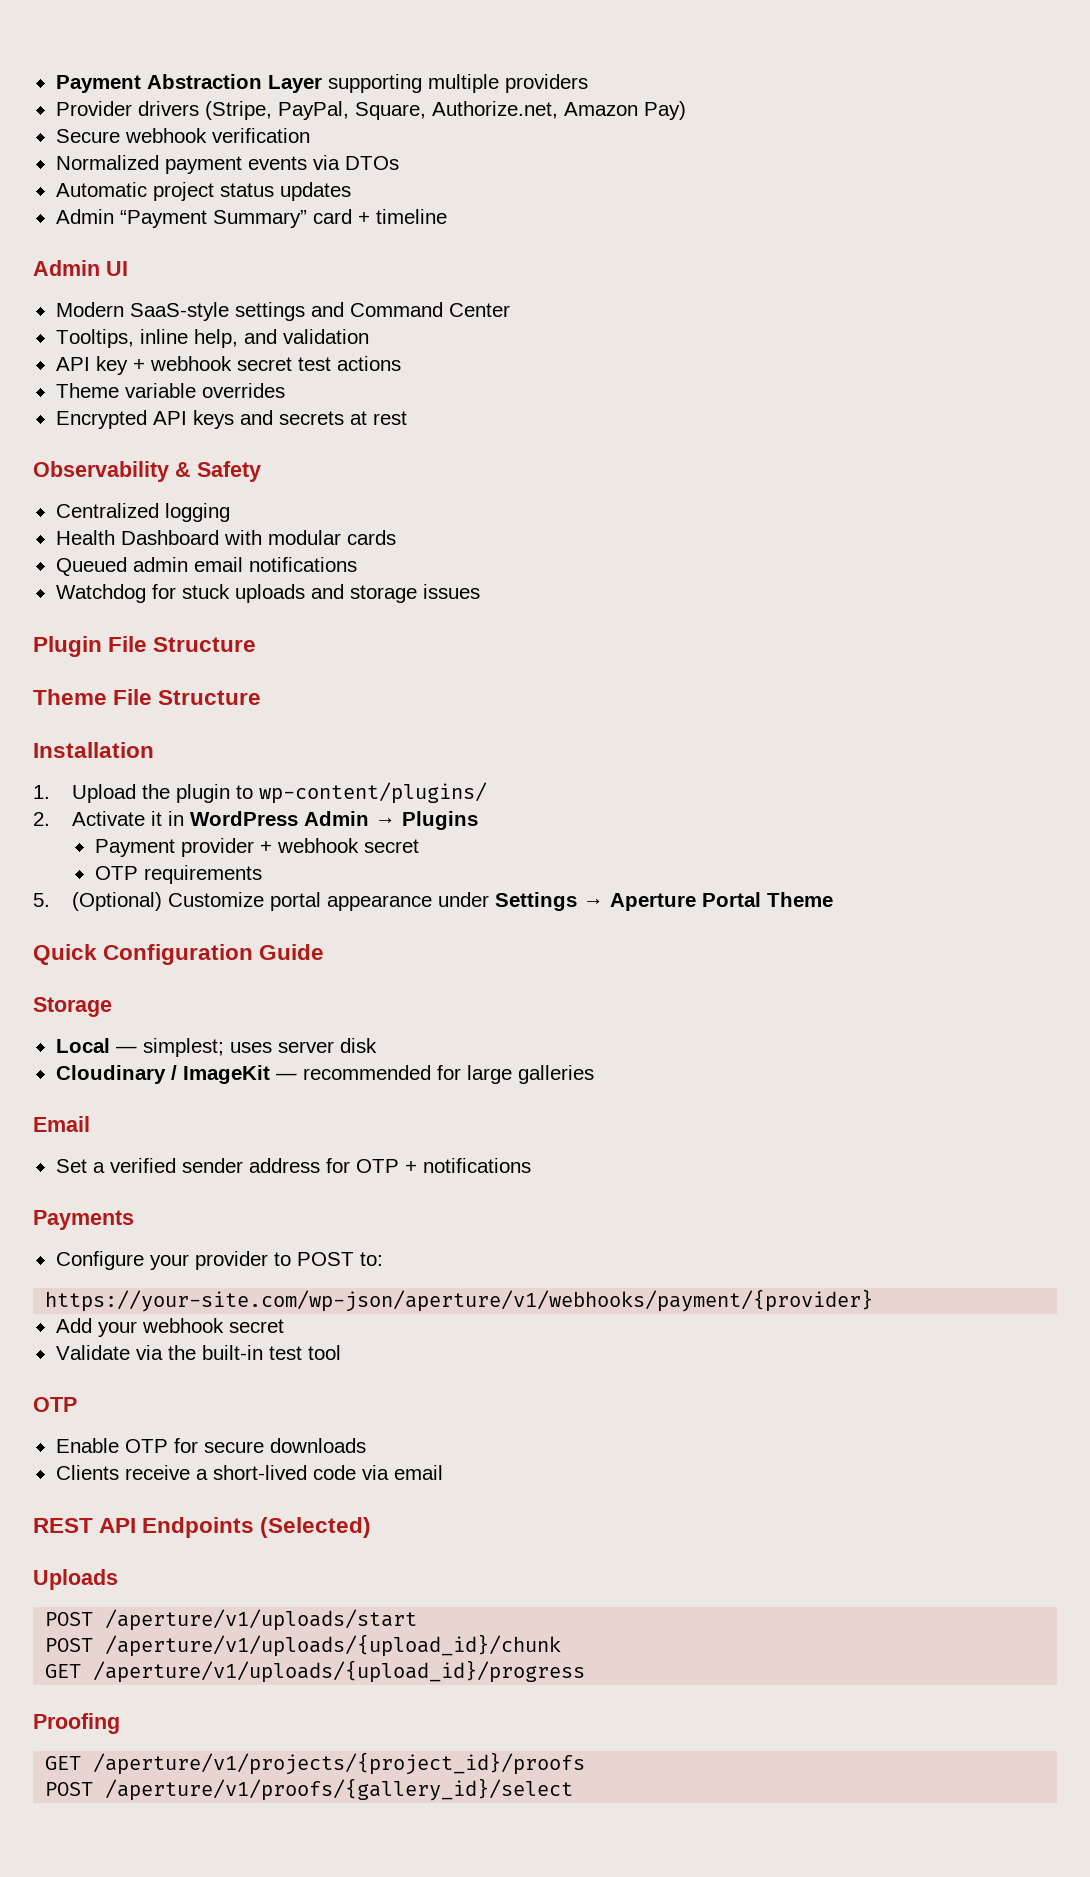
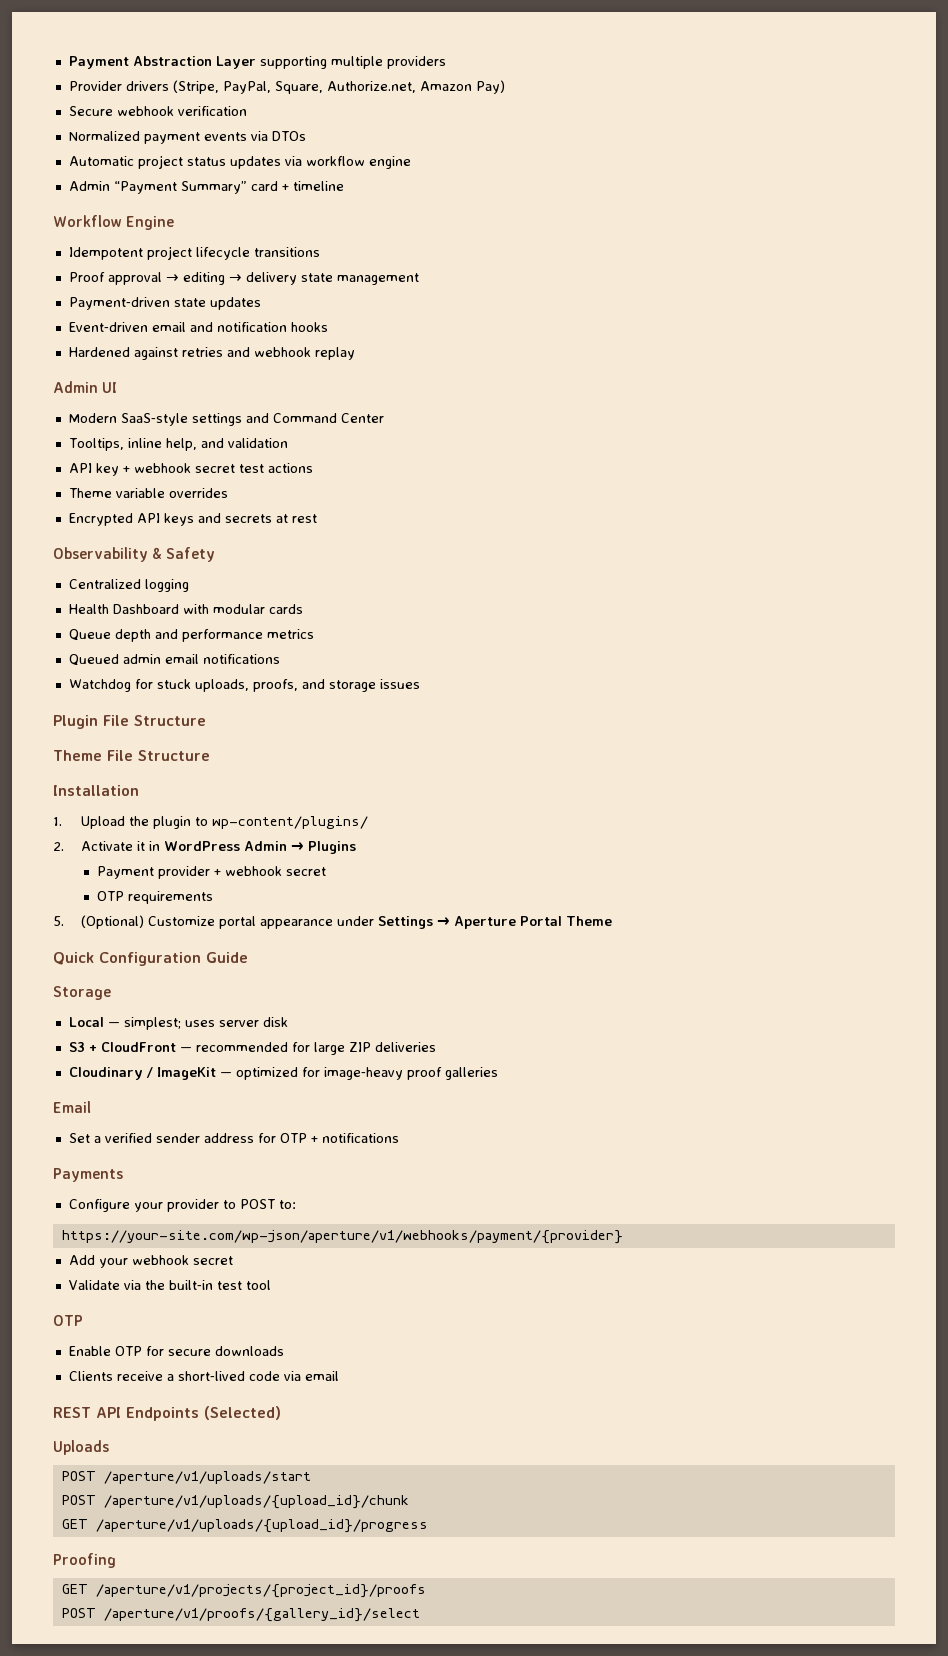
- Automatic project status updates
+ Automatic project status updates via workflow engine
+ Workflow Engine
+ Idempotent project lifecycle transitions
+ Proof approval → editing → delivery state management
+ Payment‑driven state updates
+ Event‑driven email and notification hooks
+ Hardened against retries and webhook replay
+ Queue depth and performance metrics
- Watchdog for stuck uploads and storage issues
+ Watchdog for stuck uploads, proofs, and storage issues
+ S3 + CloudFront — recommended for large ZIP deliveries
- Cloudinary / ImageKit — recommended for large galleries
+ Cloudinary / ImageKit — optimized for image‑heavy proof galleries

